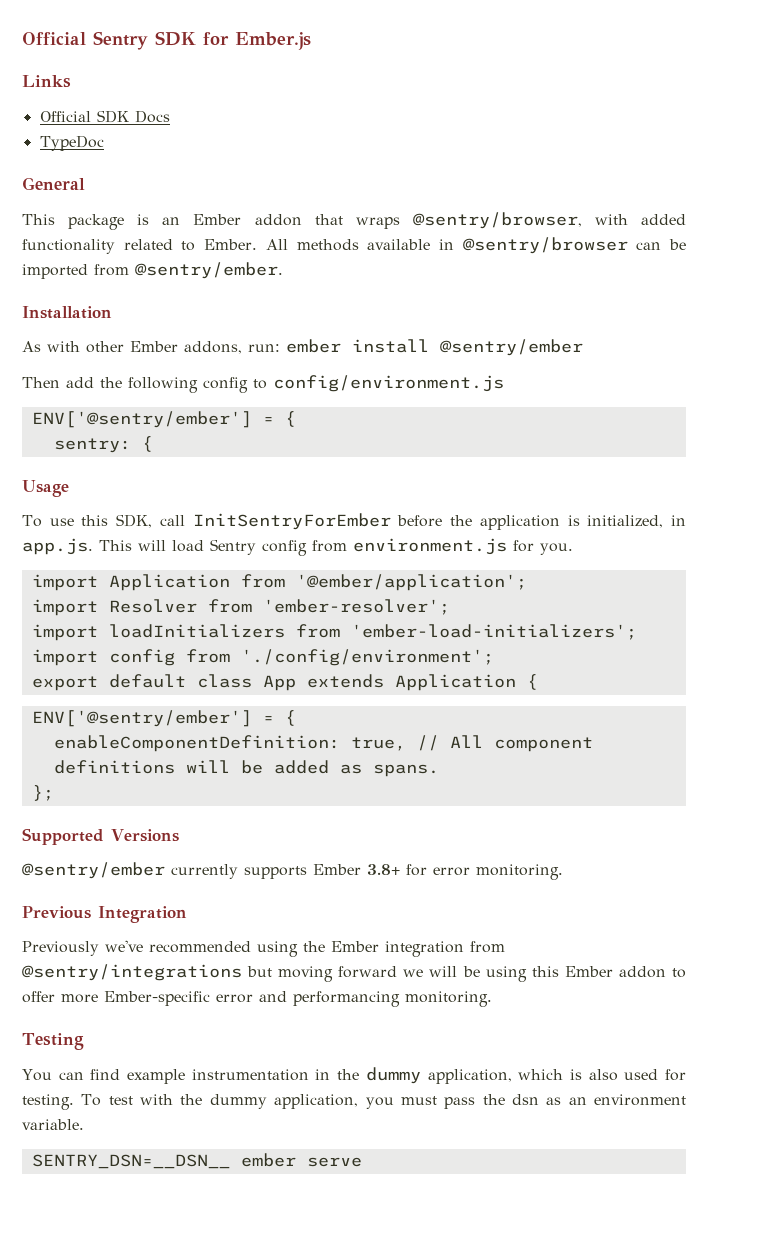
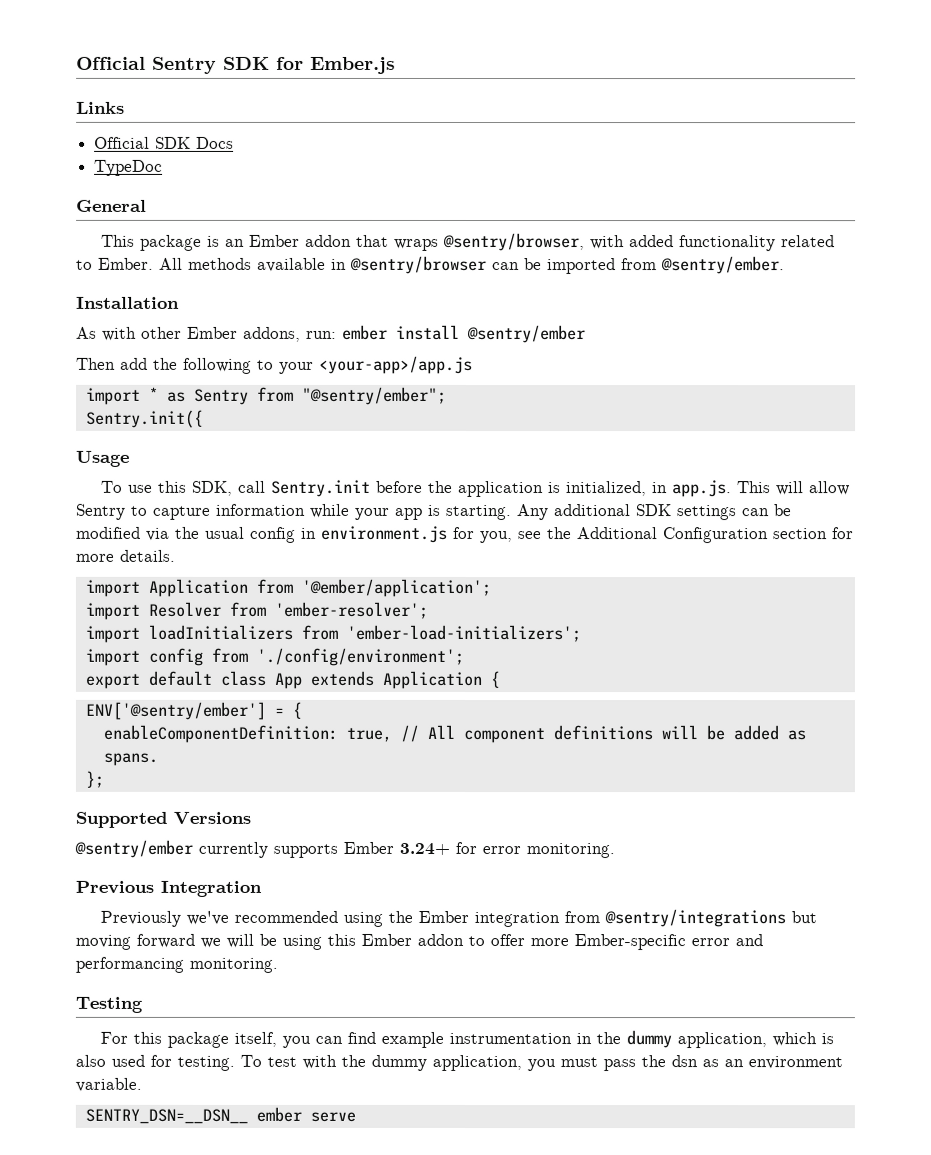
- Then add the following config to config/environment.js
- ENV['@sentry/ember'] = {
- sentry: {
+ Then add the following to your <your-app>/app.js
+ import * as Sentry from "@sentry/ember";
+ Sentry.init({
- To use this SDK, call InitSentryForEmber before the application is initialized, in app.js. This will load Sentry config from environment.js for you.
+ To use this SDK, call Sentry.init before the application is initialized, in app.js. This will allow Sentry to capture information while your app is starting. Any additional SDK settings can be modified via the usual config in environment.js for you, see the Additional Configuration section for more details.
- @sentry/ember currently supports Ember 3.8+ for error monitoring.
+ @sentry/ember currently supports Ember 3.24+ for error monitoring.
- You can find example instrumentation in the dummy application, which is also used for testing.
+ For this package itself, you can find example instrumentation in the dummy application, which is also used for testing.

